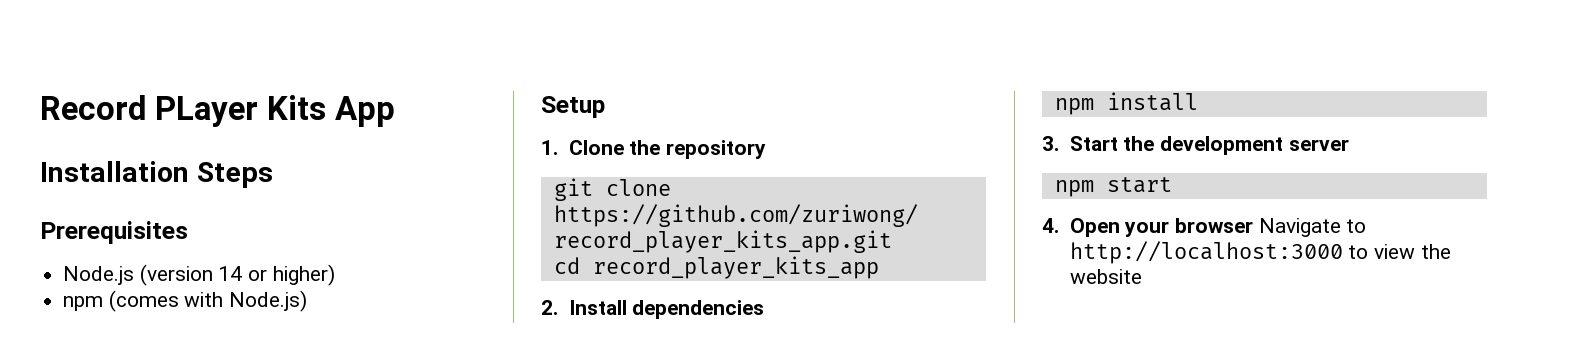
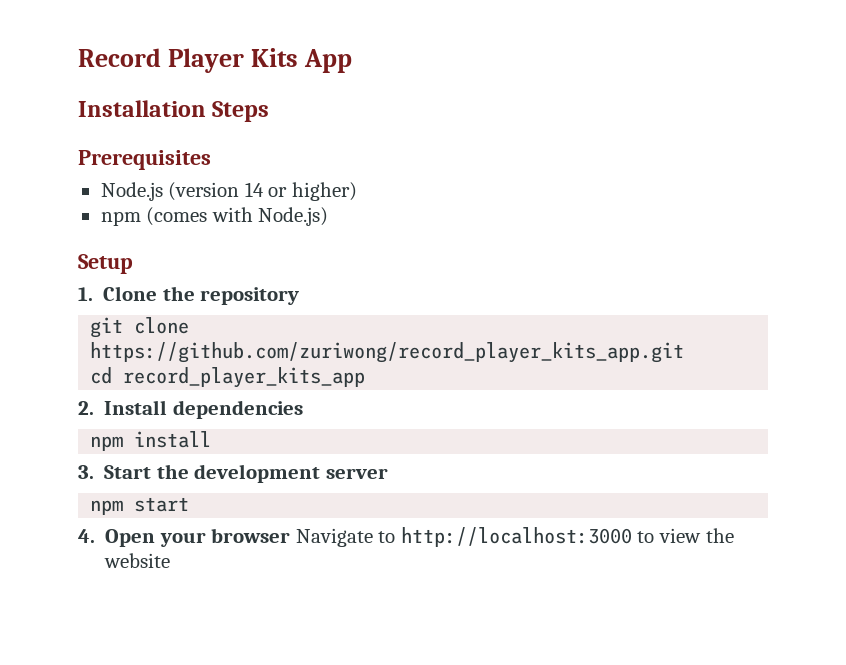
- Record PLayer Kits App
+ Record Player Kits App

